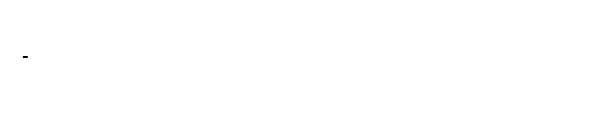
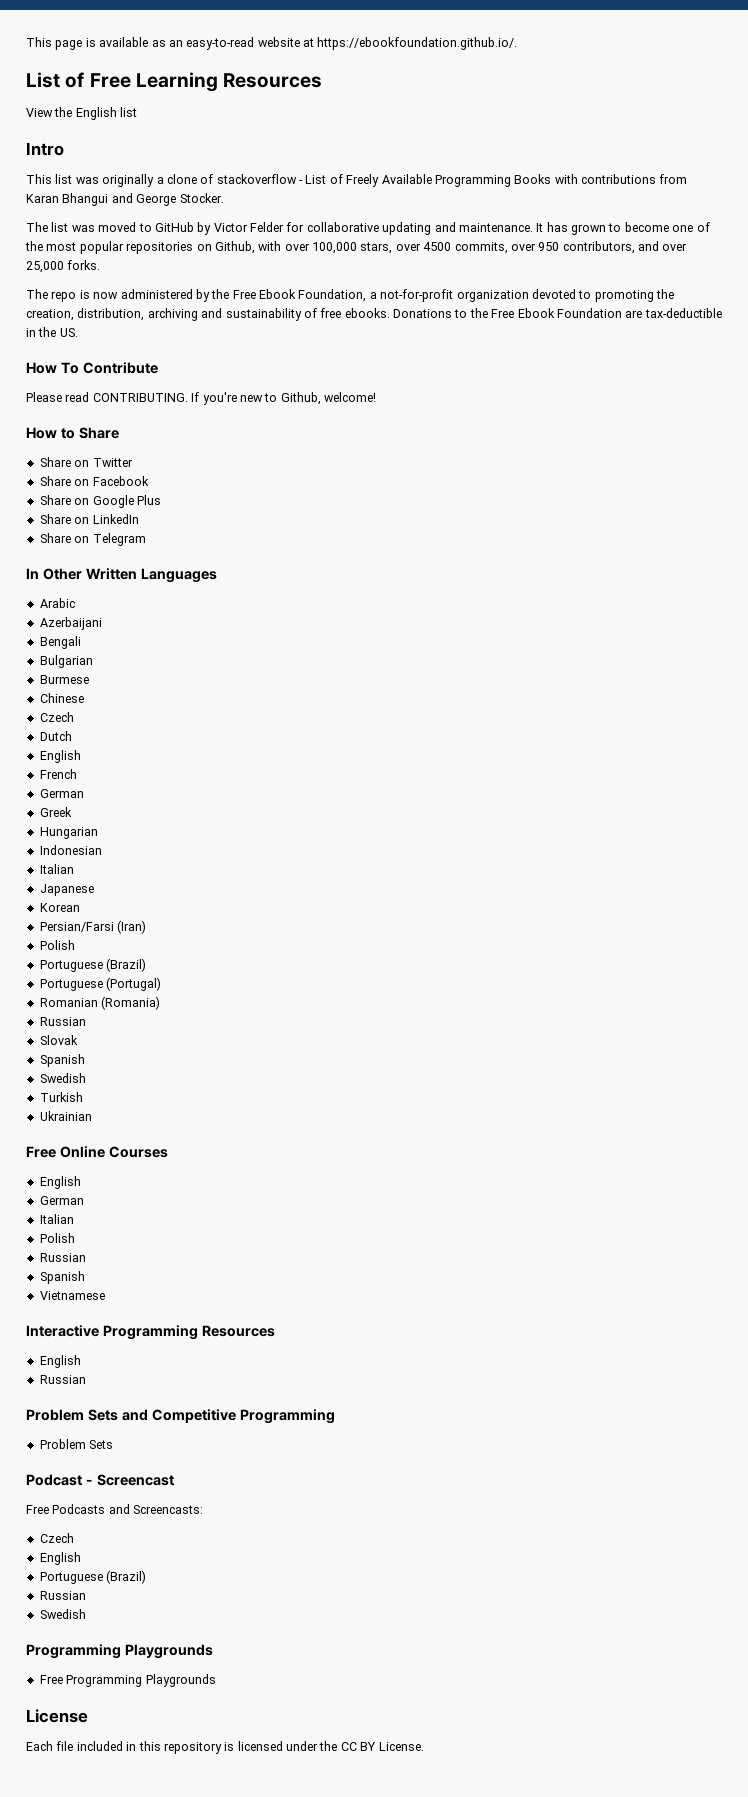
- -
+ This page is available as an easy-to-read website at https://ebookfoundation.github.io/.
+ List of Free Learning Resources
+ View the English list
+ Intro
+ This list was originally a clone of stackoverflow - List of Freely Available Programming Books with contributions from Karan Bhangui and George Stocker.
+ The list was moved to GitHub by Victor Felder for collaborative updating and maintenance. It has grown to become one of the most popular repositories on Github, with over 100,000 stars, over 4500 commits, over 950 contributors, and over 25,000 forks.
+ The repo is now administered by the Free Ebook Foundation, a not-for-profit organization devoted to promoting the creation, distribution, archiving and sustainability of free ebooks. Donations to the Free Ebook Foundation are tax-deductible in the US.
+ How To Contribute
+ Please read CONTRIBUTING. If you're new to Github, welcome!
+ How to Share
+ Share on Twitter
+ Share on Facebook
+ Share on Google Plus
+ Share on LinkedIn
+ Share on Telegram
+ In Other Written Languages
+ Arabic
+ Azerbaijani
+ Bengali
+ Bulgarian
+ Burmese
+ Chinese
+ Czech
+ Dutch
+ English
+ French
+ German
+ Greek
+ Hungarian
+ Indonesian
+ Italian
+ Japanese
+ Korean
+ Persian/Farsi (Iran)
+ Polish
+ Portuguese (Brazil)
+ Portuguese (Portugal)
+ Romanian (Romania)
+ Russian
+ Slovak
+ Spanish
+ Swedish
+ Turkish
+ Ukrainian
+ Free Online Courses
+ English
+ German
+ Italian
+ Polish
+ Russian
+ Spanish
+ Vietnamese
+ Interactive Programming Resources
+ English
+ Russian
+ Problem Sets and Competitive Programming
+ Problem Sets
+ Podcast - Screencast
+ Free Podcasts and Screencasts:
+ Czech
+ English
+ Portuguese (Brazil)
+ Russian
+ Swedish
+ Programming Playgrounds
+ Free Programming Playgrounds
+ License
+ Each file included in this repository is licensed under the CC BY License.

